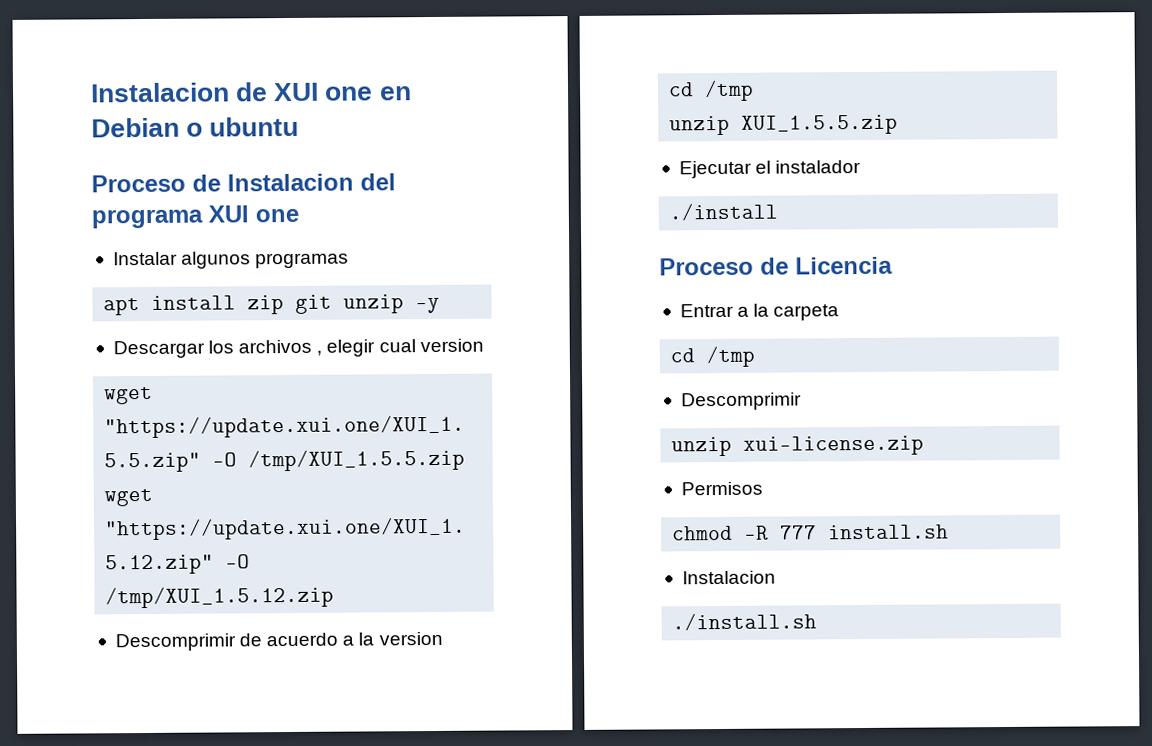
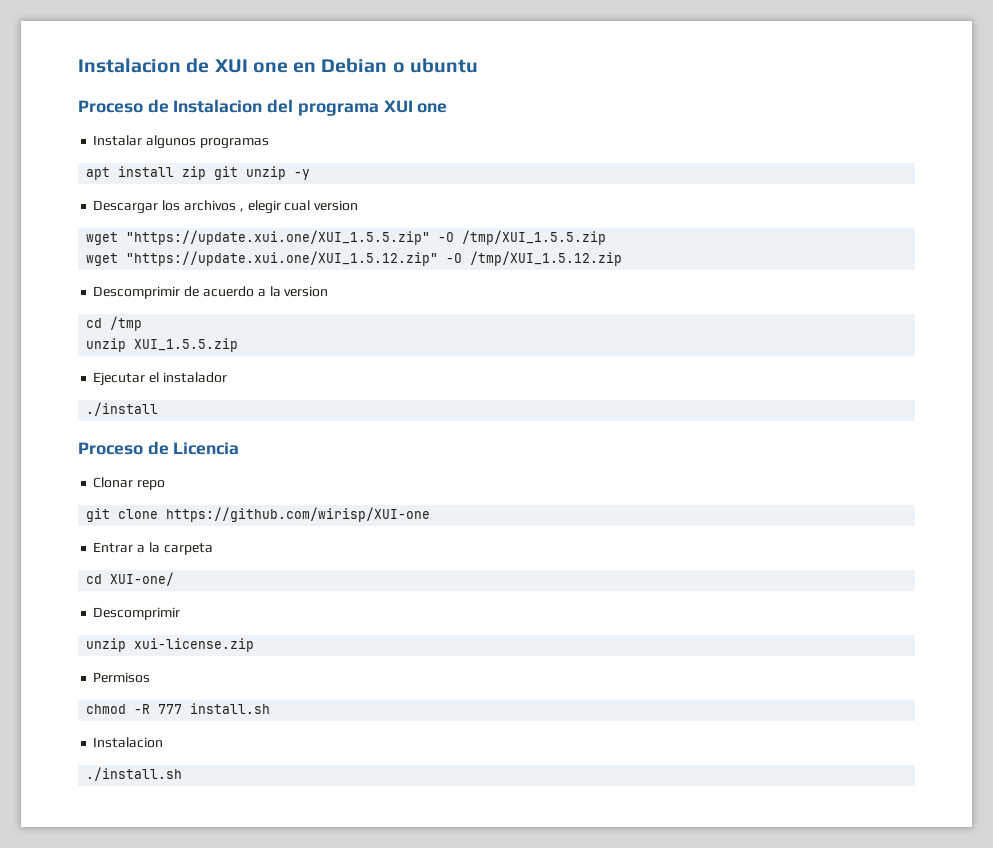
+ Clonar repo
+ git clone https://github.com/wirisp/XUI-one
  Entrar a la carpeta
- cd /tmp
+ cd XUI-one/

